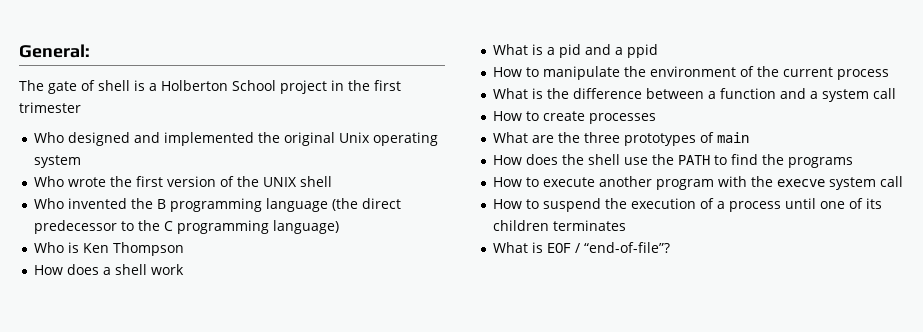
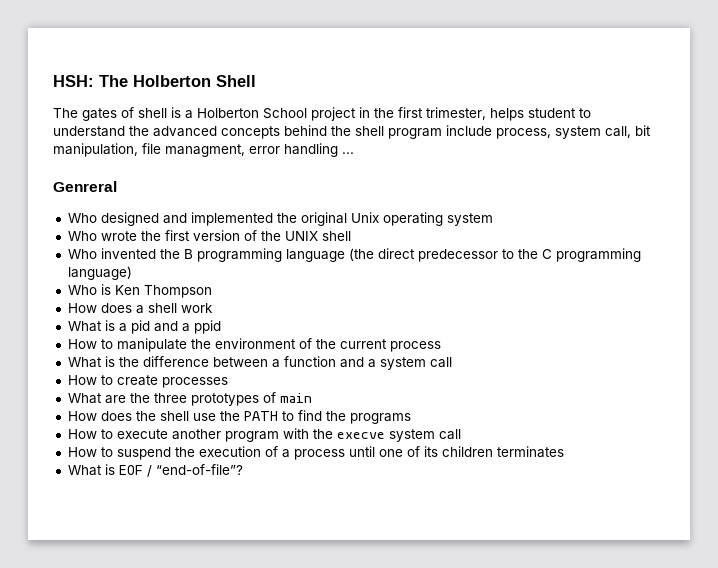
- General:
- The gate of shell is a Holberton School project in the first trimester
+ HSH: The Holberton Shell
+ The gates of shell is a Holberton School project in the first trimester, helps student to understand the advanced concepts behind the shell program include process, system call, bit manipulation, file managment, error handling ...
+ Genreral

